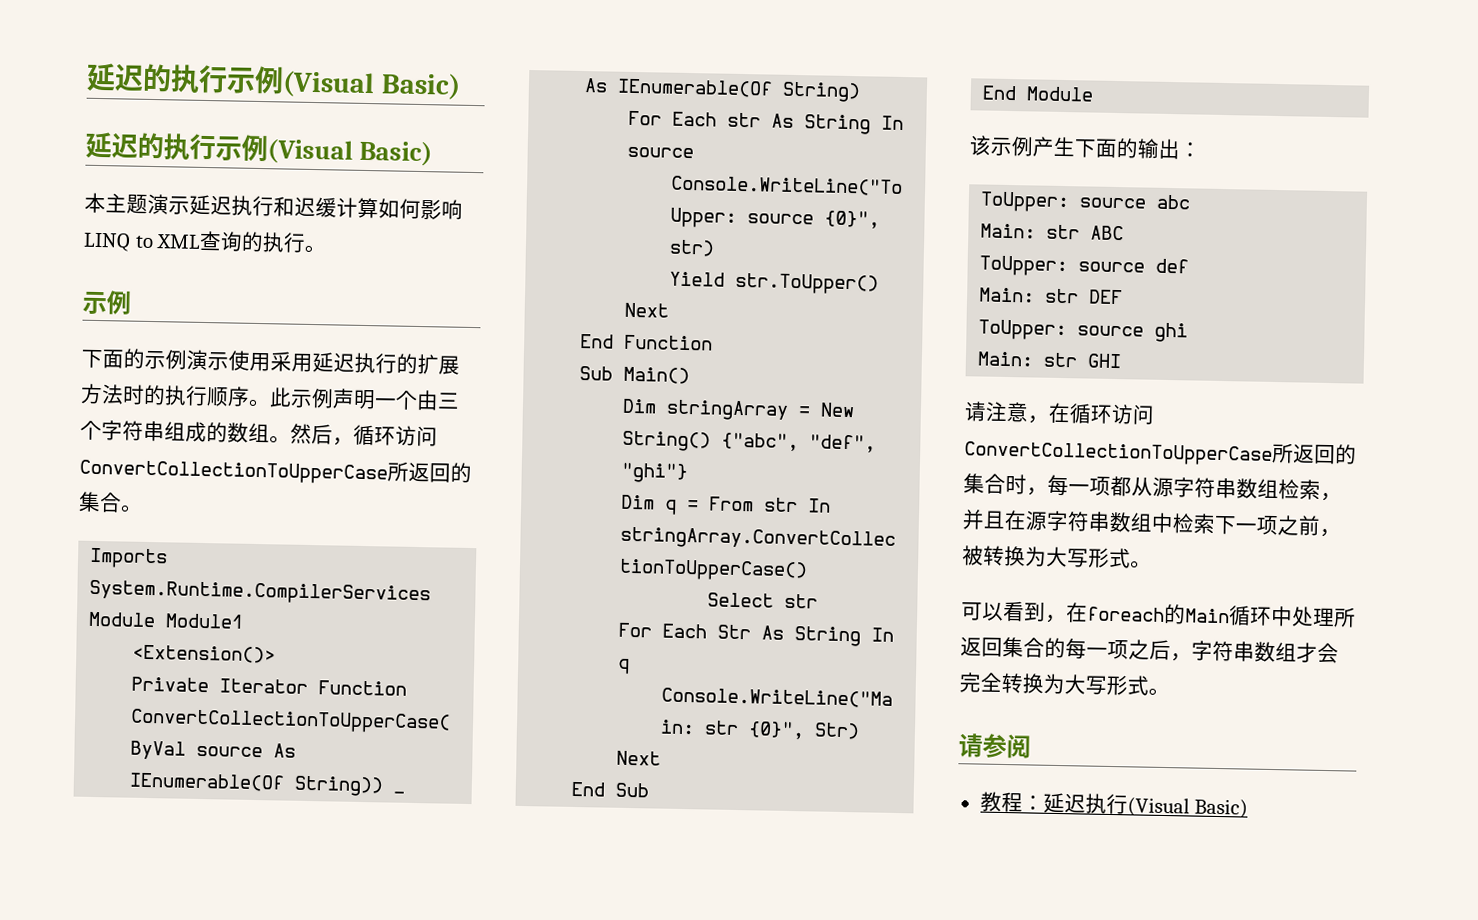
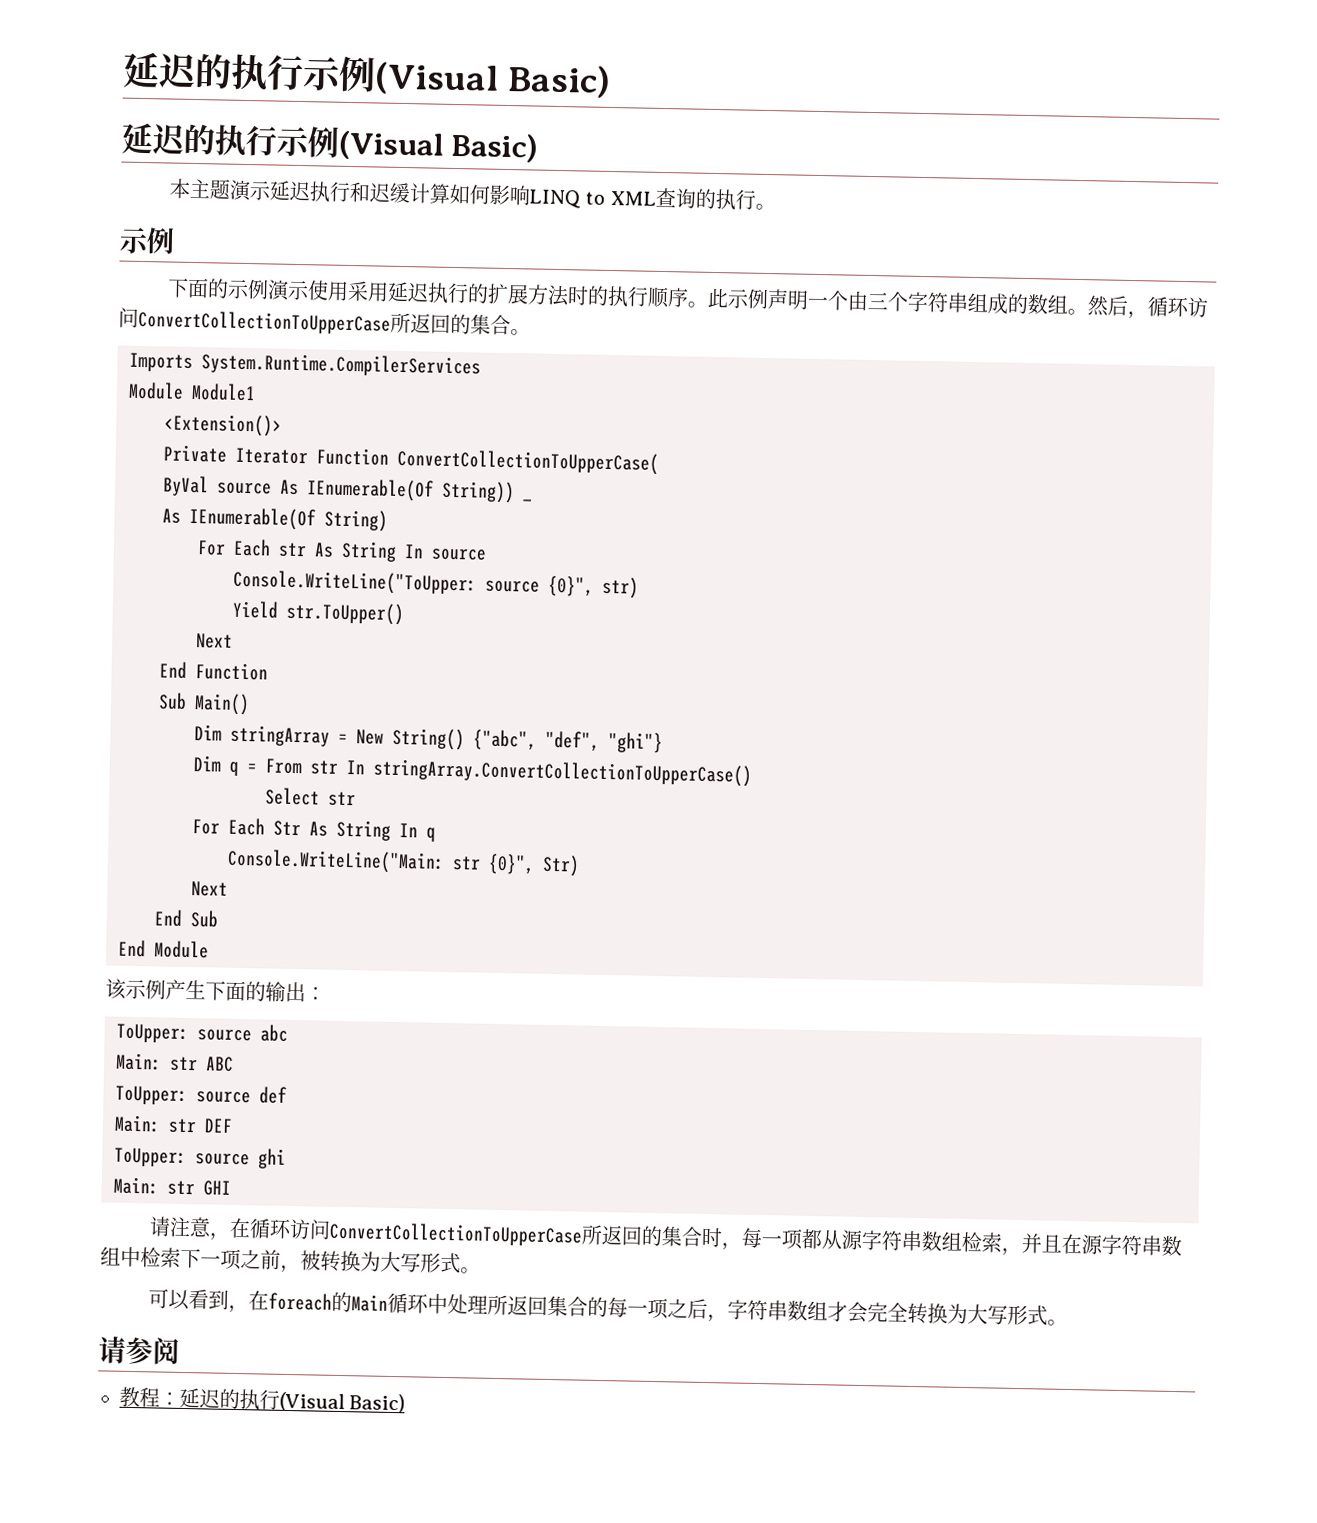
- 教程：延迟执行(Visual Basic)
+ 教程：延迟的执行(Visual Basic)

